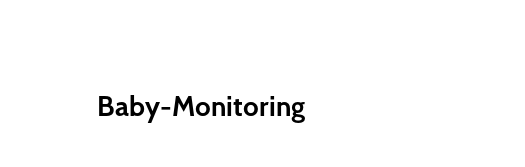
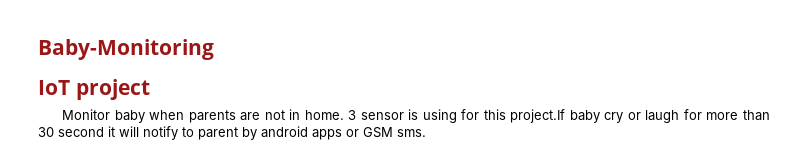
+ IoT project
+ Monitor baby when parents are not in home. 3 sensor is using for this project.If baby cry or laugh for more than 30 second it will notify to parent by android apps or GSM sms.

